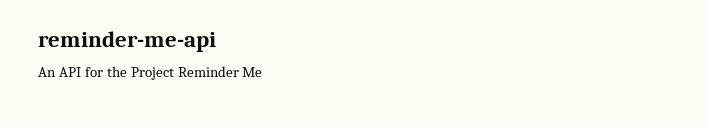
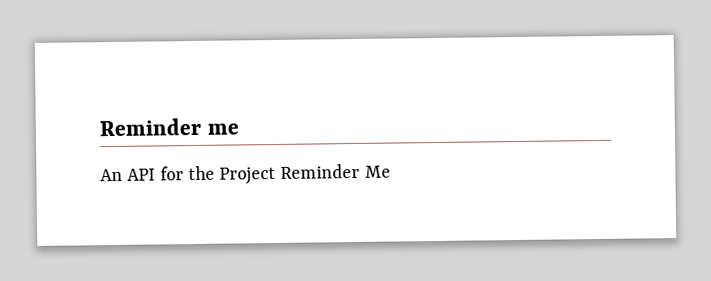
- reminder-me-api
+ Reminder me

